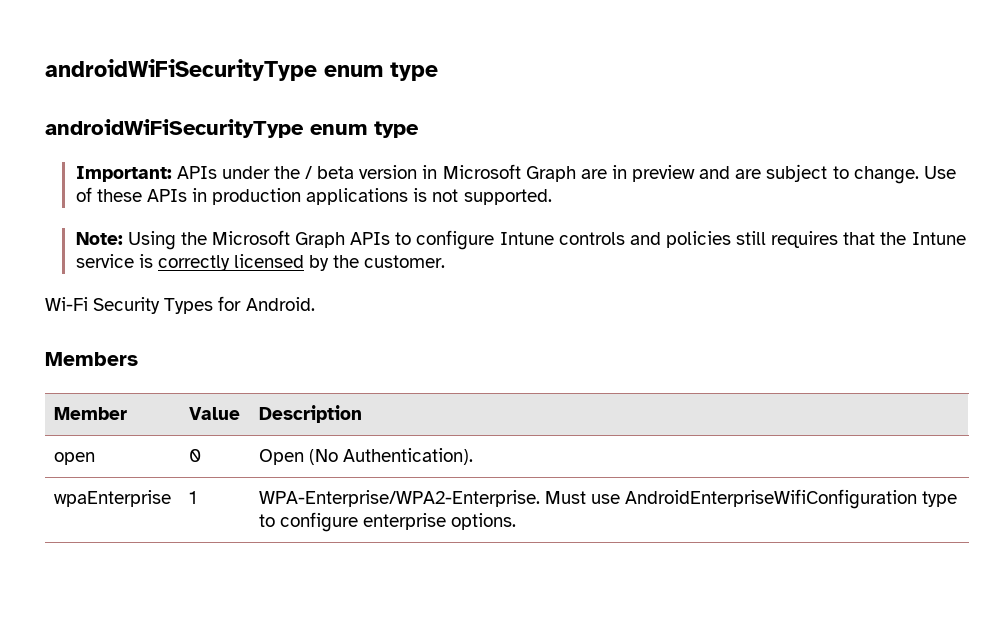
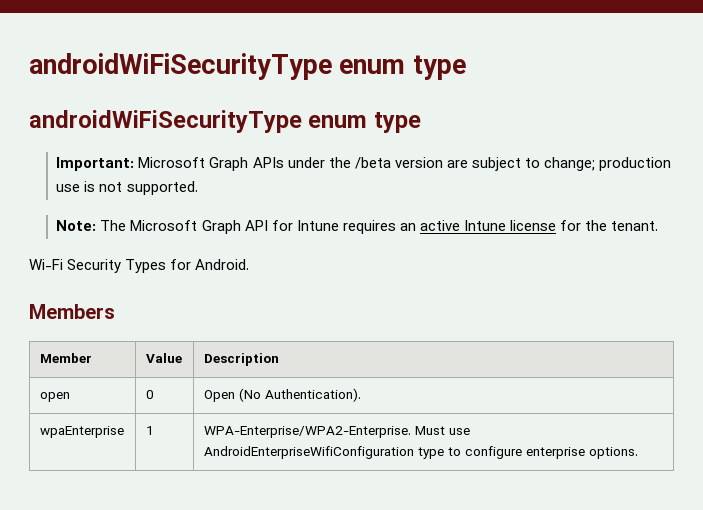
- Important: APIs under the / beta version in Microsoft Graph are in preview and are subject to change. Use of these APIs in production applications is not supported.
- Note: Using the Microsoft Graph APIs to configure Intune controls and policies still requires that the Intune service is correctly licensed by the customer.
+ Important: Microsoft Graph APIs under the /beta version are subject to change; production use is not supported.
+ Note: The Microsoft Graph API for Intune requires an active Intune license for the tenant.

